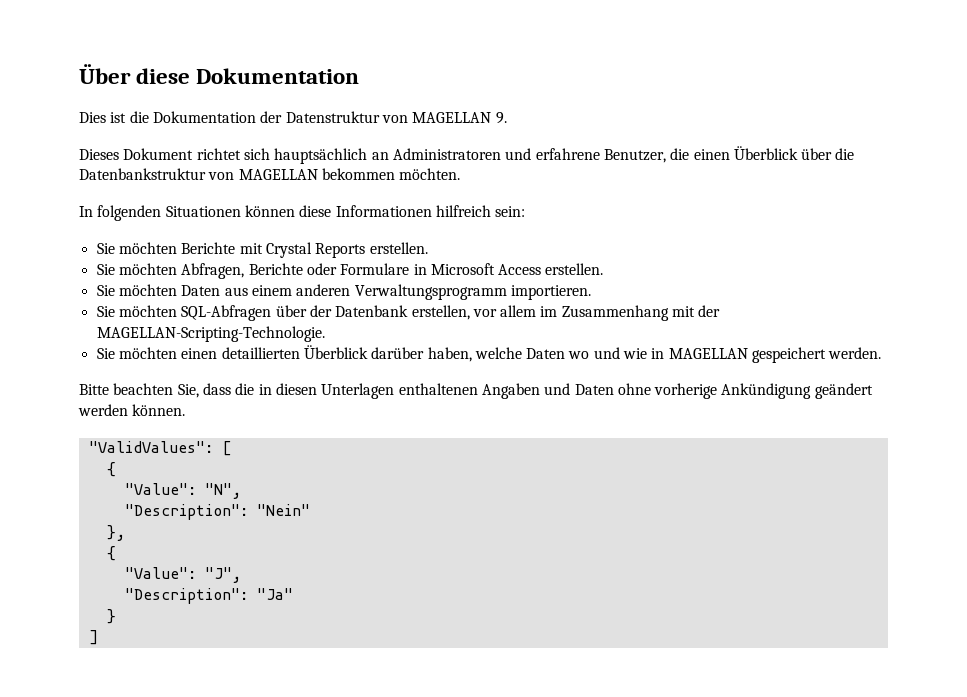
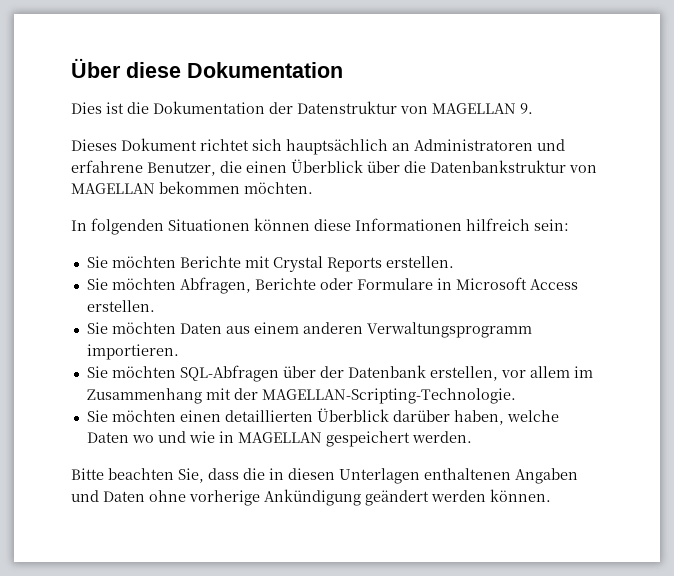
- "ValidValues": [
- {
- "Value": "N",
- "Description": "Nein"
- },
- {
- "Value": "J",
- "Description": "Ja"
- }
- ]

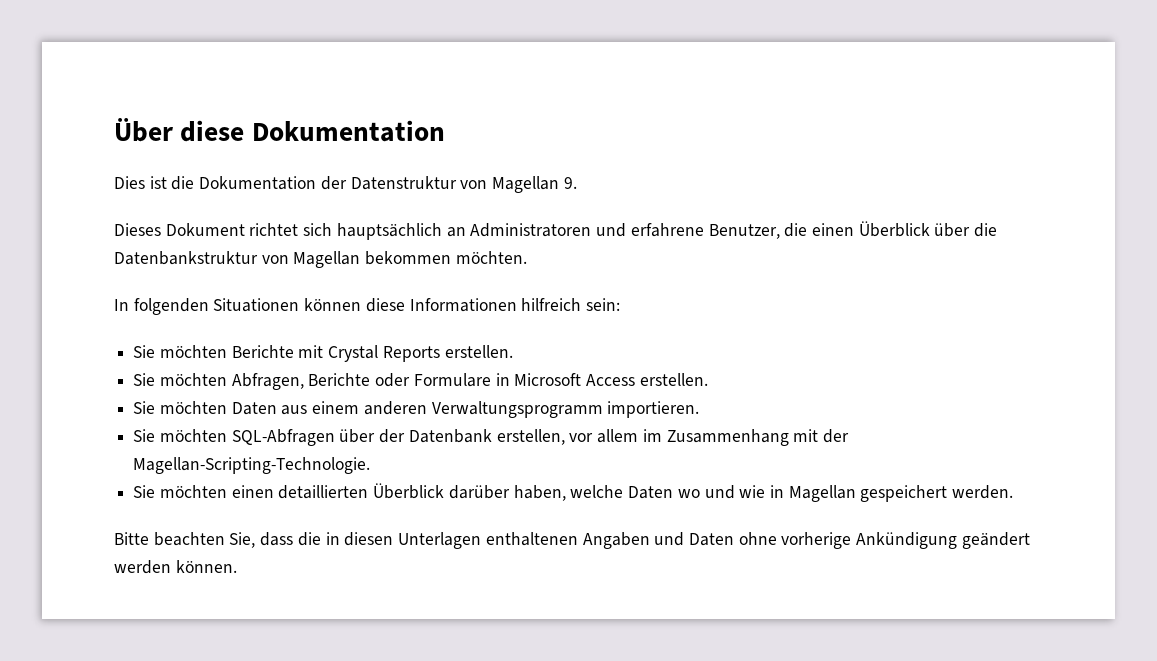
- Dies ist die Dokumentation der Datenstruktur von MAGELLAN 9.
+ Dies ist die Dokumentation der Datenstruktur von Magellan 9.
- Dieses Dokument richtet sich hauptsächlich an Administratoren und erfahrene Benutzer, die einen Überblick über die Datenbankstruktur von MAGELLAN bekommen möchten.
+ Dieses Dokument richtet sich hauptsächlich an Administratoren und erfahrene Benutzer, die einen Überblick über die Datenbankstruktur von Magellan bekommen möchten.
- Sie möchten SQL-Abfragen über der Datenbank erstellen, vor allem im Zusammenhang mit der MAGELLAN-Scripting-Technologie.
+ Sie möchten SQL-Abfragen über der Datenbank erstellen, vor allem im Zusammenhang mit der Magellan-Scripting-Technologie.
- Sie möchten einen detaillierten Überblick darüber haben, welche Daten wo und wie in MAGELLAN gespeichert werden.
+ Sie möchten einen detaillierten Überblick darüber haben, welche Daten wo und wie in Magellan gespeichert werden.

